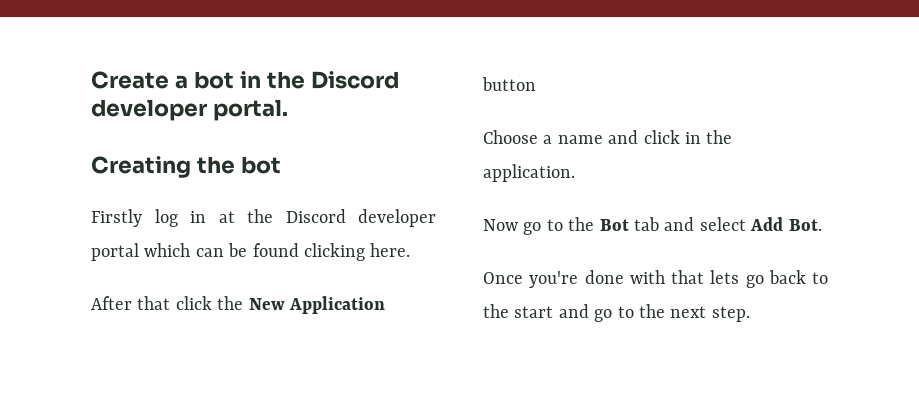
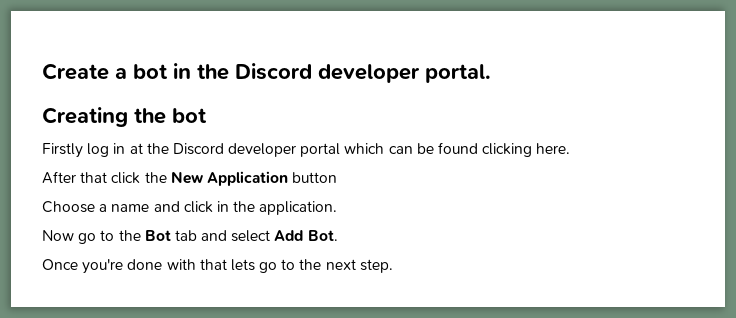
- Once you're done with that lets go back to the start and go to the next step.
+ Once you're done with that lets go to the next step.

